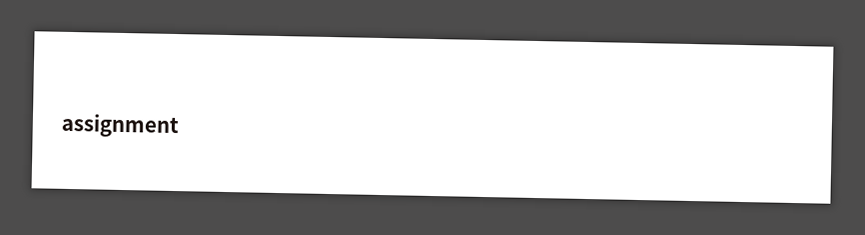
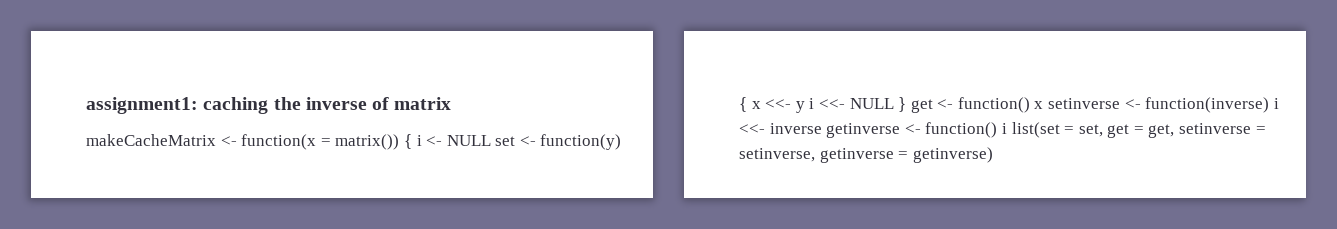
- assignment
+ assignment1: caching the inverse of matrix
+ makeCacheMatrix <- function(x = matrix()) { i <- NULL set <- function(y) { x <<- y i <<- NULL } get <- function() x setinverse <- function(inverse) i <<- inverse getinverse <- function() i list(set = set, get = get, setinverse = setinverse, getinverse = getinverse)

